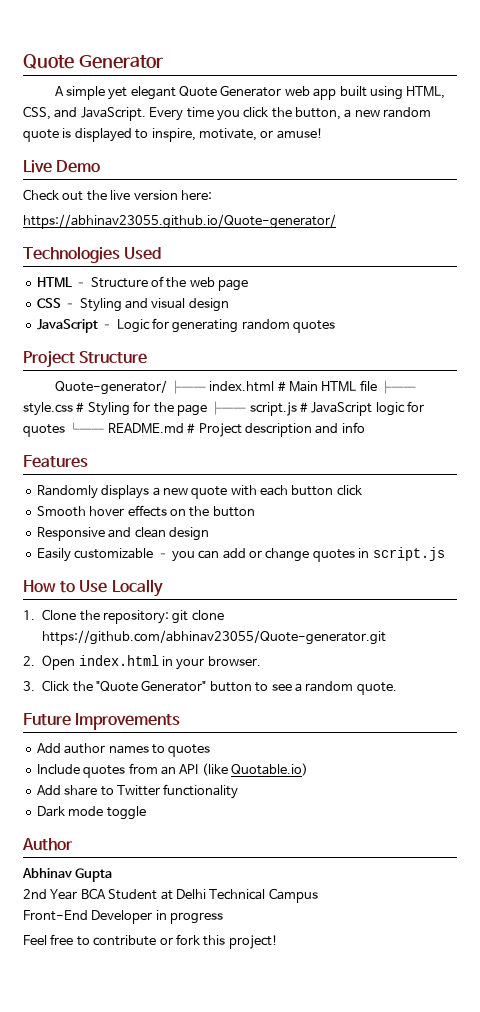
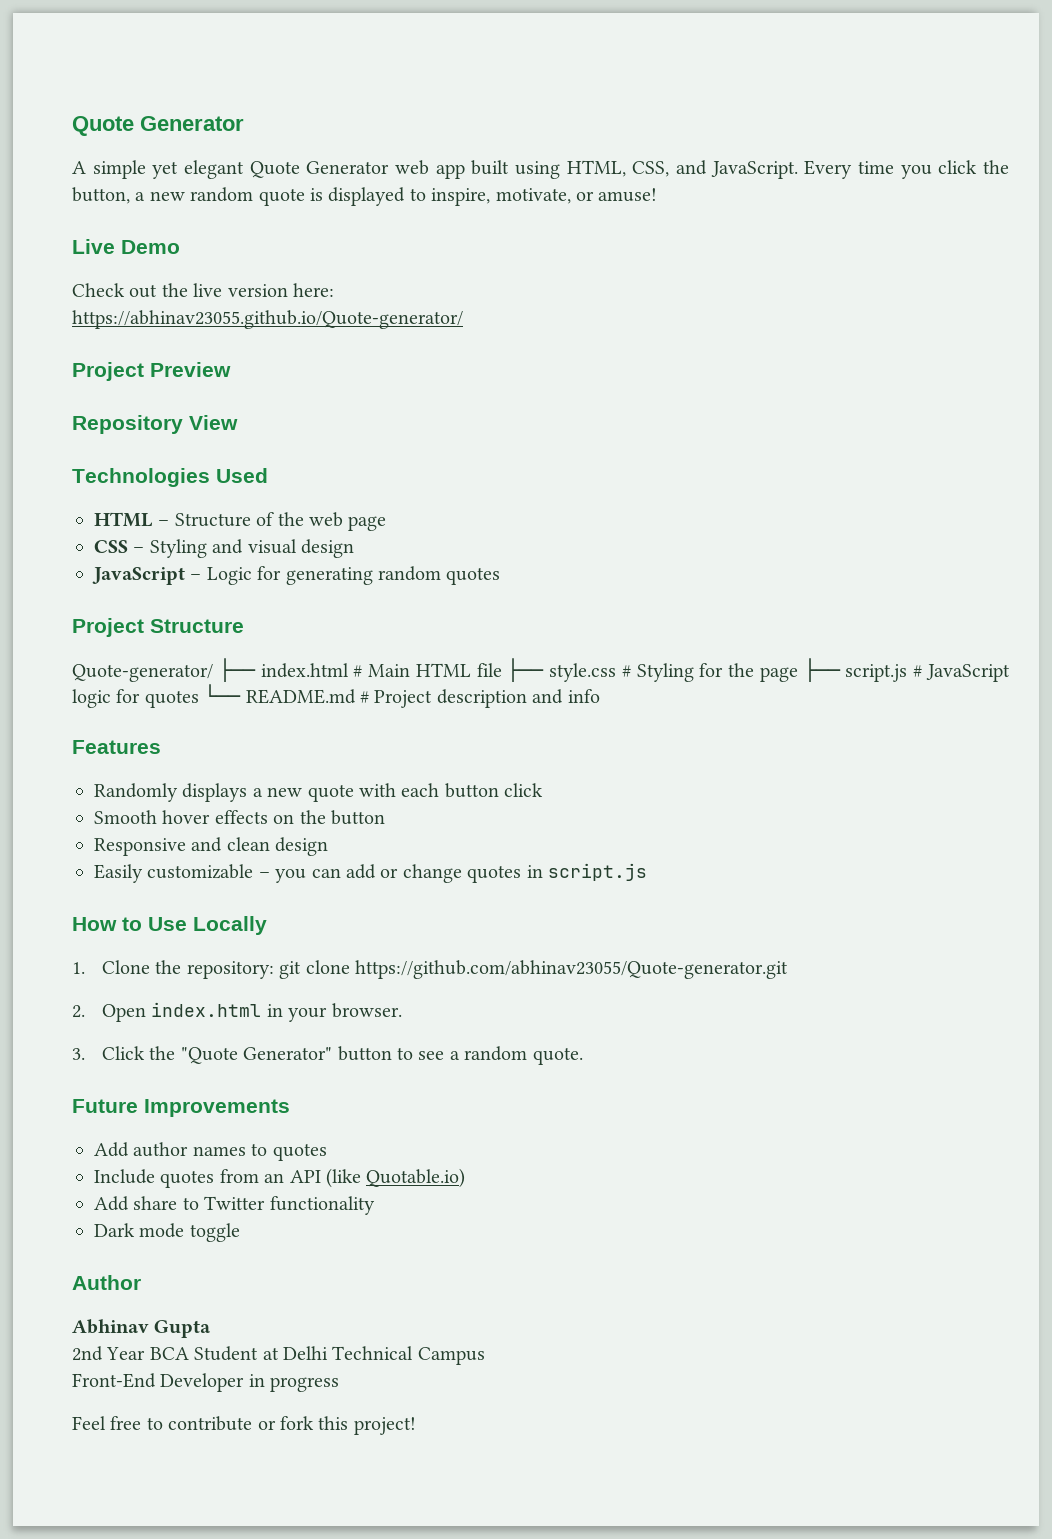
+ Project Preview
+ Repository View

